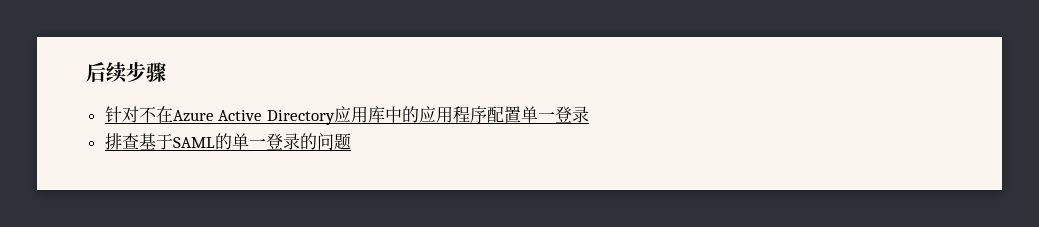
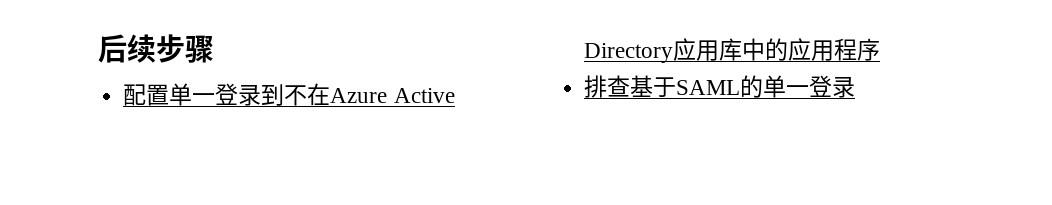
- 针对不在Azure Active Directory应用库中的应用程序配置单一登录
+ 配置单一登录到不在Azure Active Directory应用库中的应用程序
- 排查基于SAML的单一登录的问题
+ 排查基于SAML的单一登录

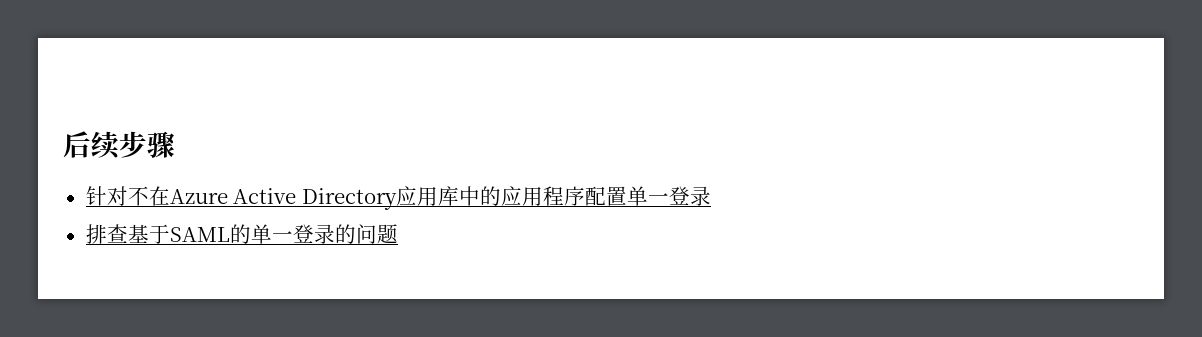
- 配置单一登录到不在Azure Active Directory应用库中的应用程序
+ 针对不在Azure Active Directory应用库中的应用程序配置单一登录
- 排查基于SAML的单一登录
+ 排查基于SAML的单一登录的问题

